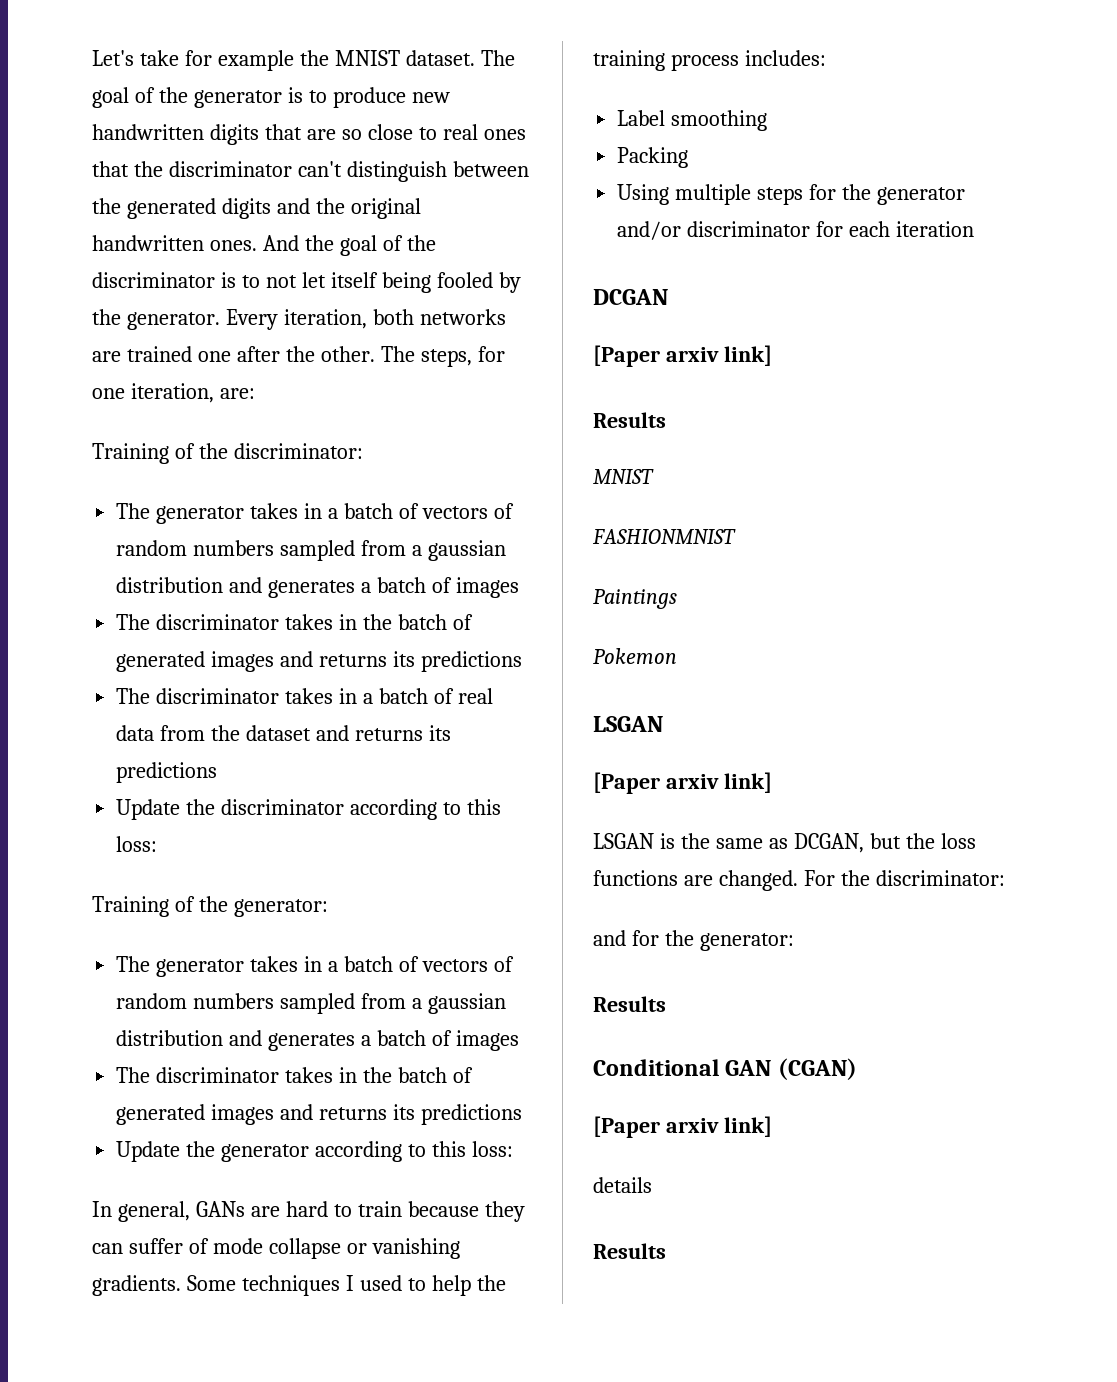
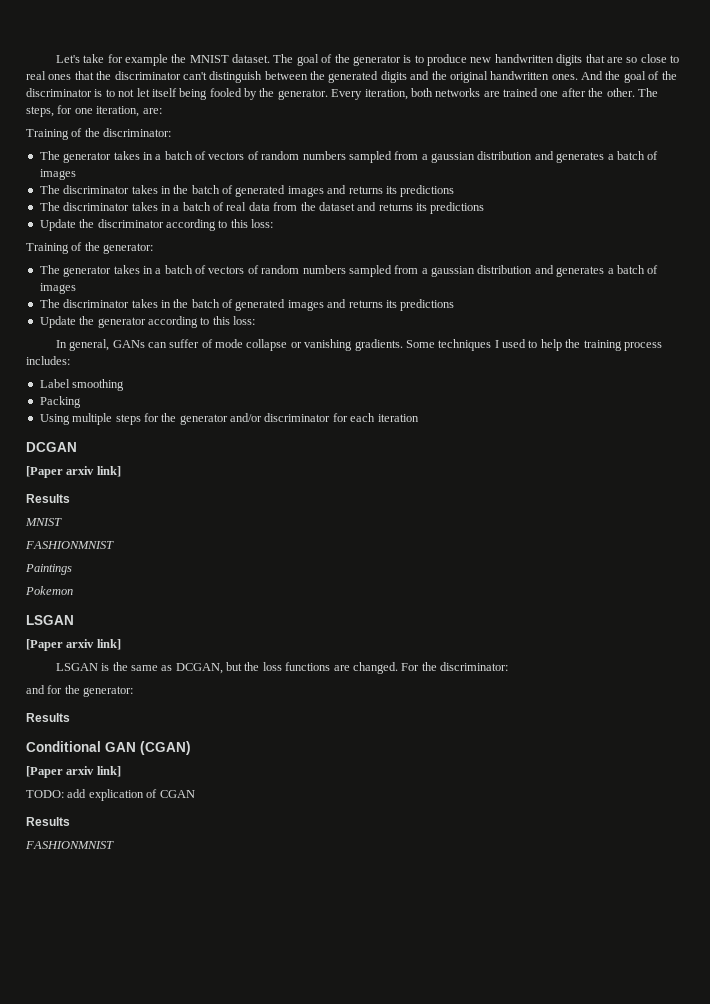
- In general, GANs are hard to train because they can suffer of mode collapse or vanishing gradients.
+ In general, GANs can suffer of mode collapse or vanishing gradients.
- details
+ TODO: add explication of CGAN
  Results
+ FASHIONMNIST

